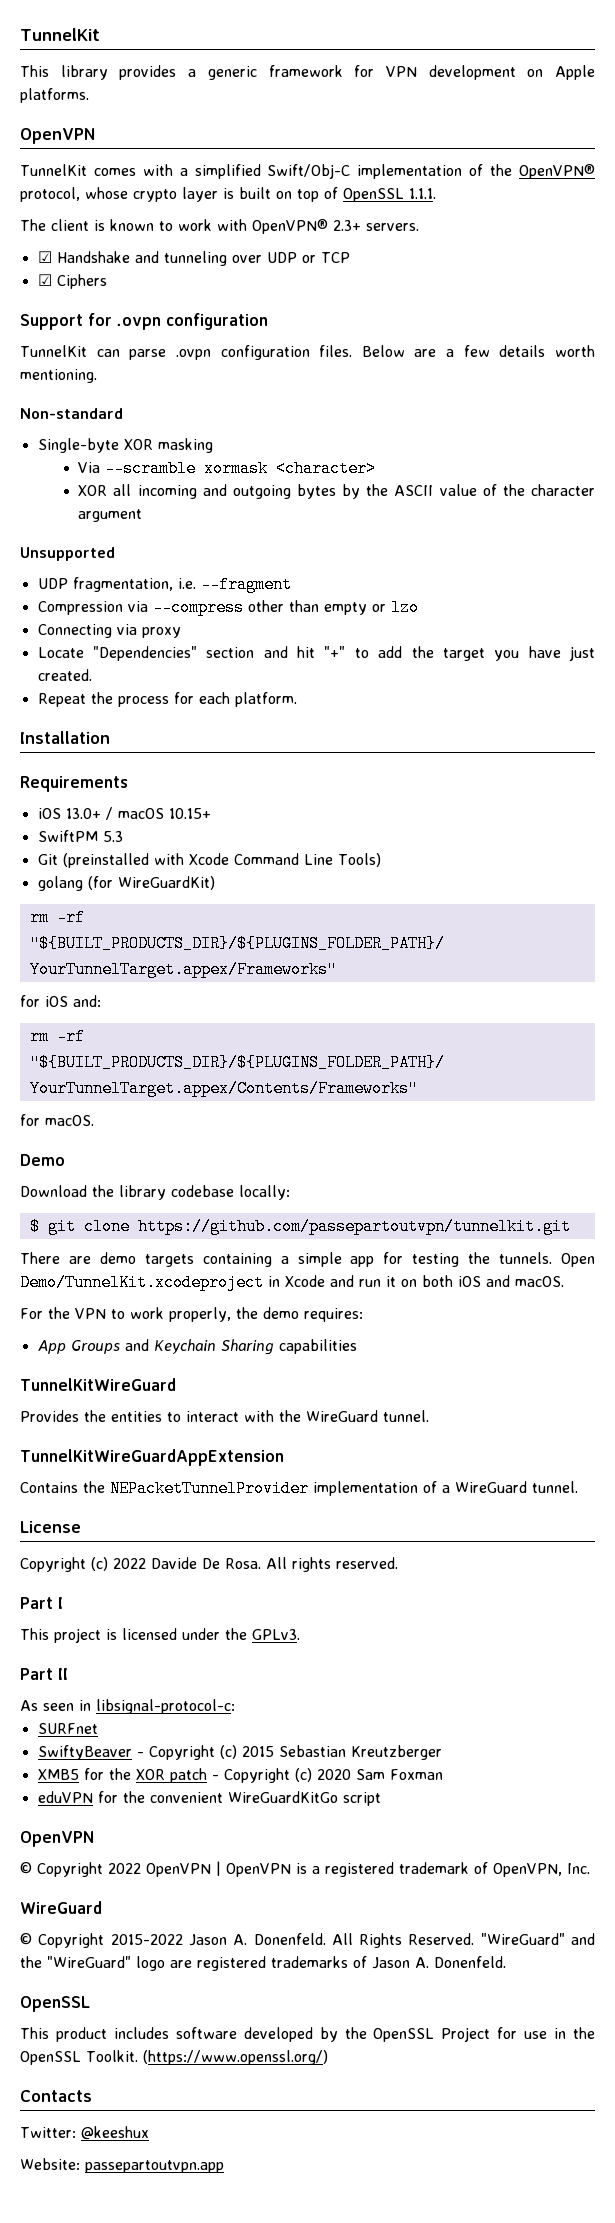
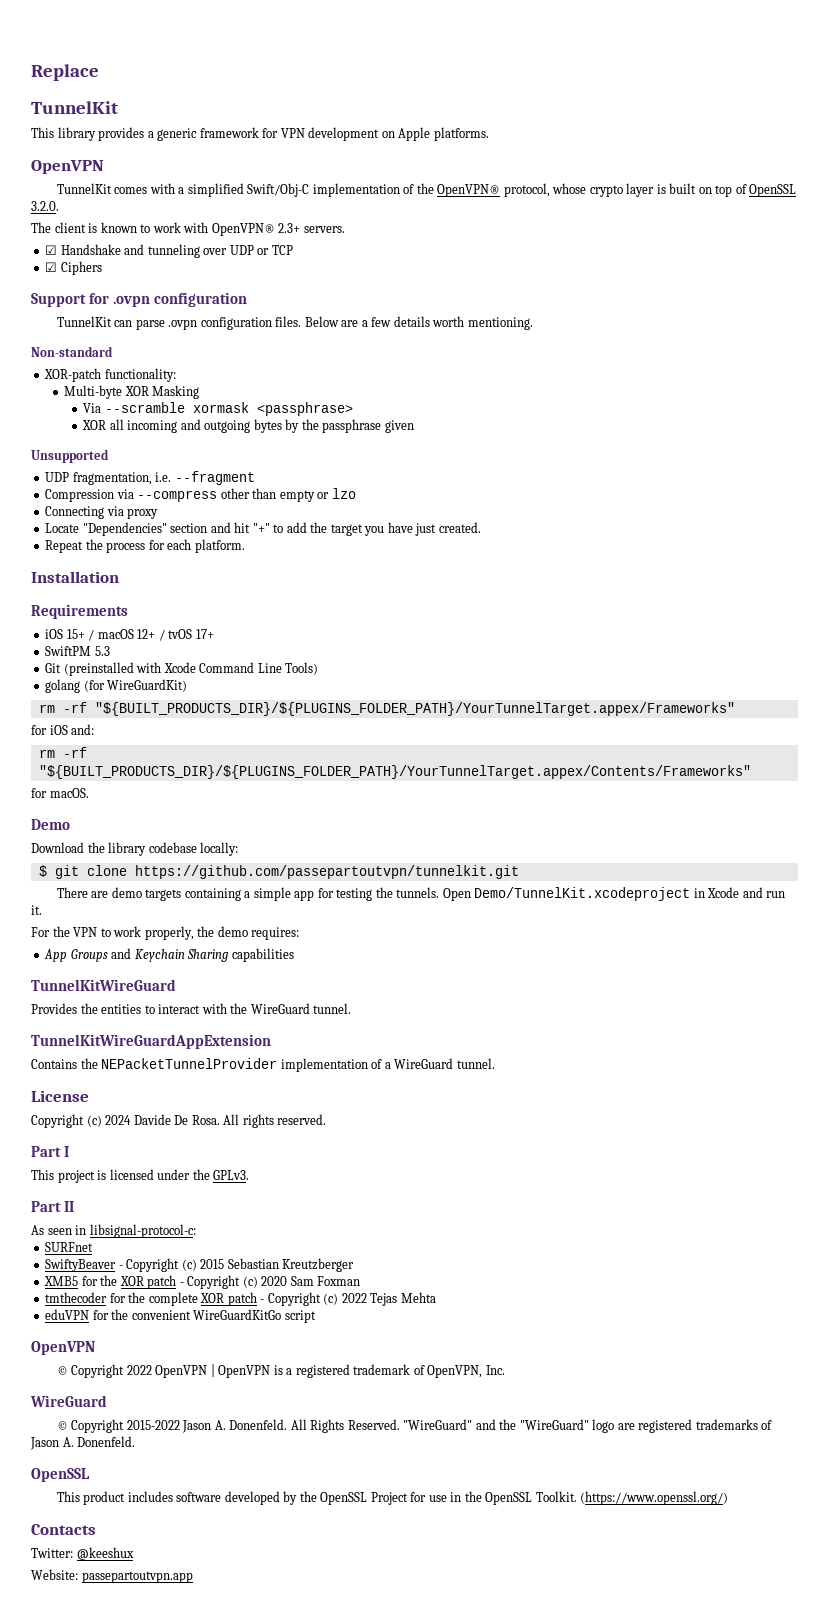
+ Replace
- TunnelKit comes with a simplified Swift/Obj-C implementation of the OpenVPN® protocol, whose crypto layer is built on top of OpenSSL 1.1.1.
+ TunnelKit comes with a simplified Swift/Obj-C implementation of the OpenVPN® protocol, whose crypto layer is built on top of OpenSSL 3.2.0.
- Single-byte XOR masking
+ XOR-patch functionality:
+ Multi-byte XOR Masking
- Via --scramble xormask <character>
+ Via --scramble xormask <passphrase>
- XOR all incoming and outgoing bytes by the ASCII value of the character argument
+ XOR all incoming and outgoing bytes by the passphrase given
- iOS 13.0+ / macOS 10.15+
+ iOS 15+ / macOS 12+ / tvOS 17+
- Open Demo/TunnelKit.xcodeproject in Xcode and run it on both iOS and macOS.
+ Open Demo/TunnelKit.xcodeproject in Xcode and run it.
- Copyright (c) 2022 Davide De Rosa.
+ Copyright (c) 2024 Davide De Rosa.
+ tmthecoder for the complete XOR patch - Copyright (c) 2022 Tejas Mehta

